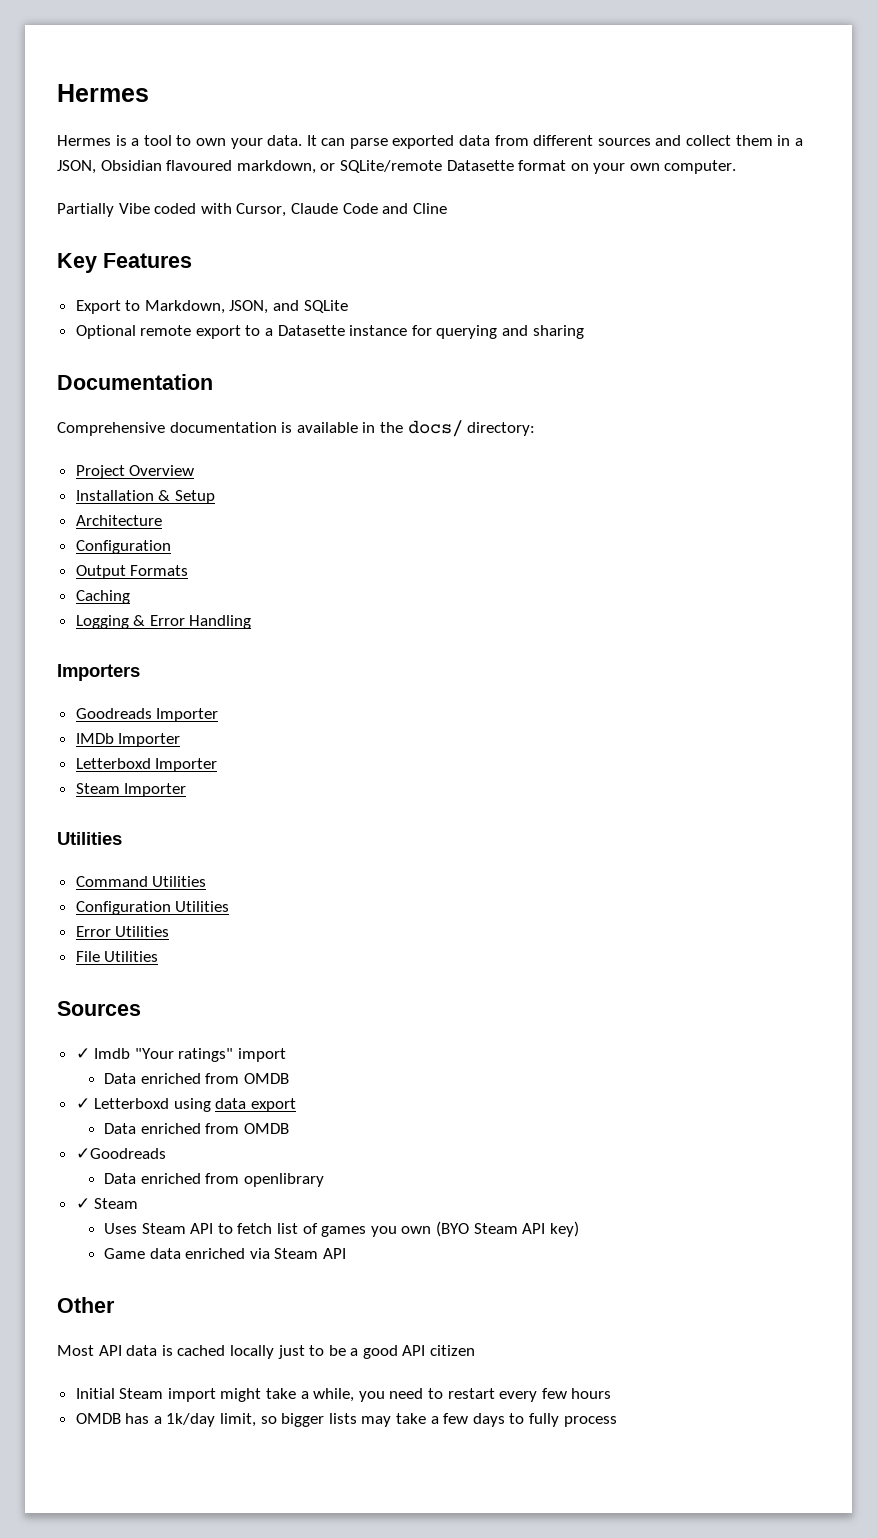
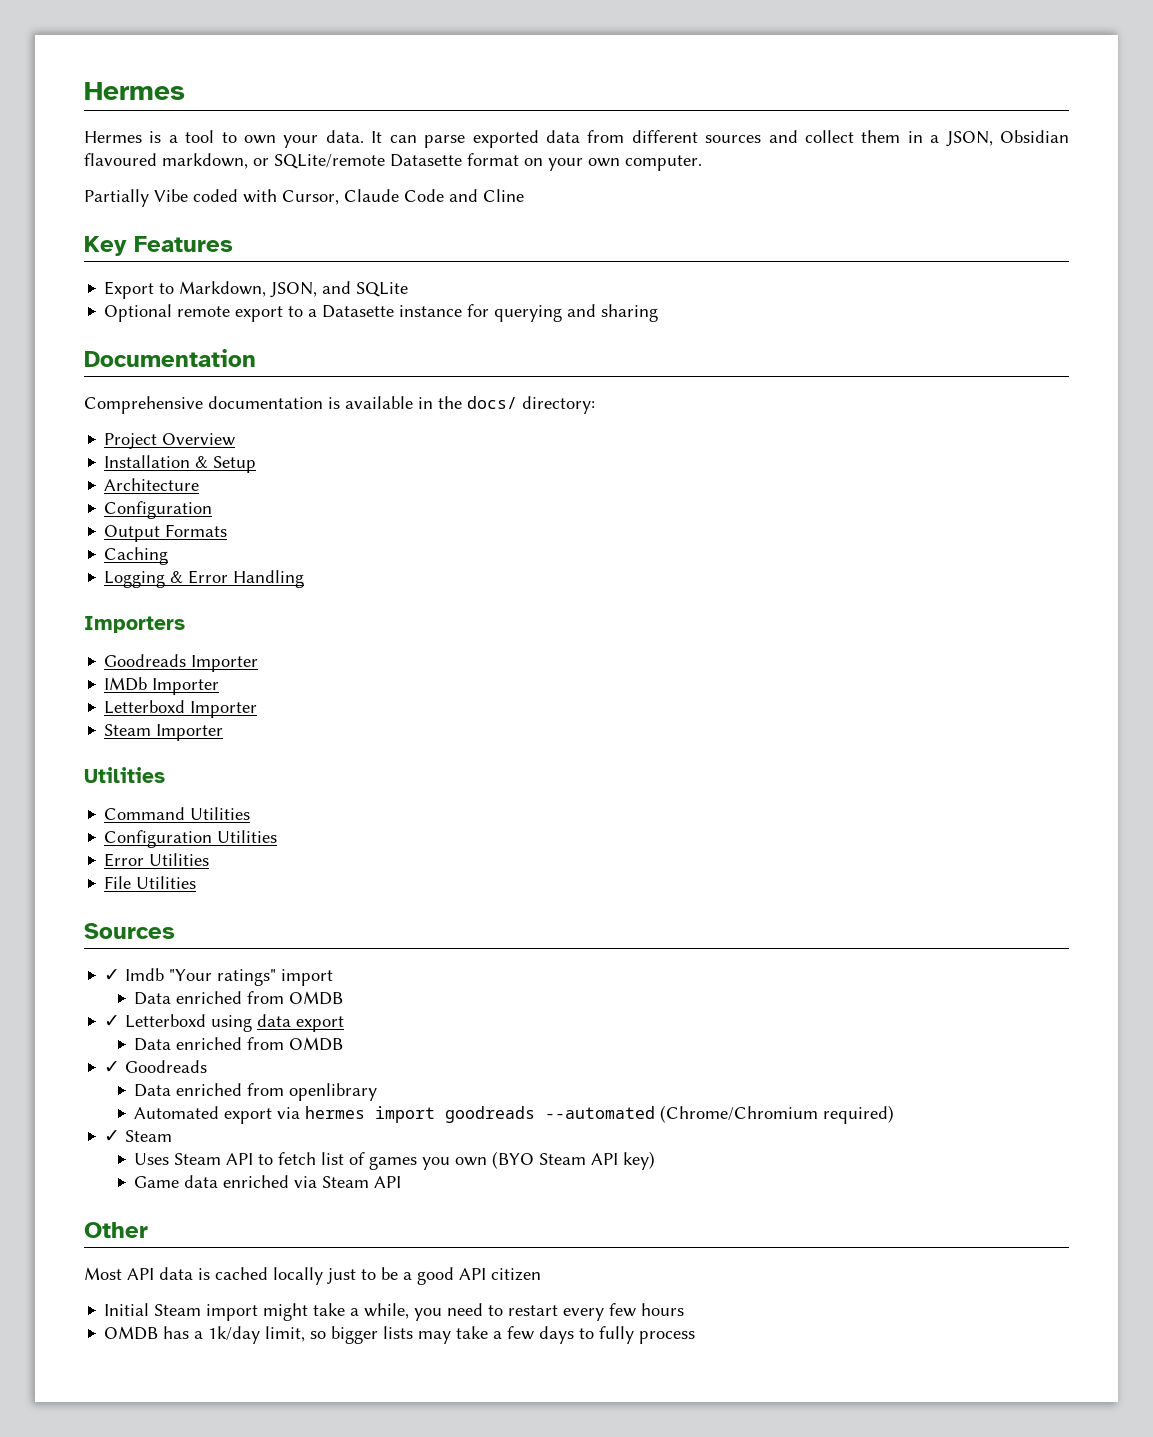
- ✓Goodreads
+ ✓ Goodreads
+ Automated export via hermes import goodreads --automated (Chrome/Chromium required)

